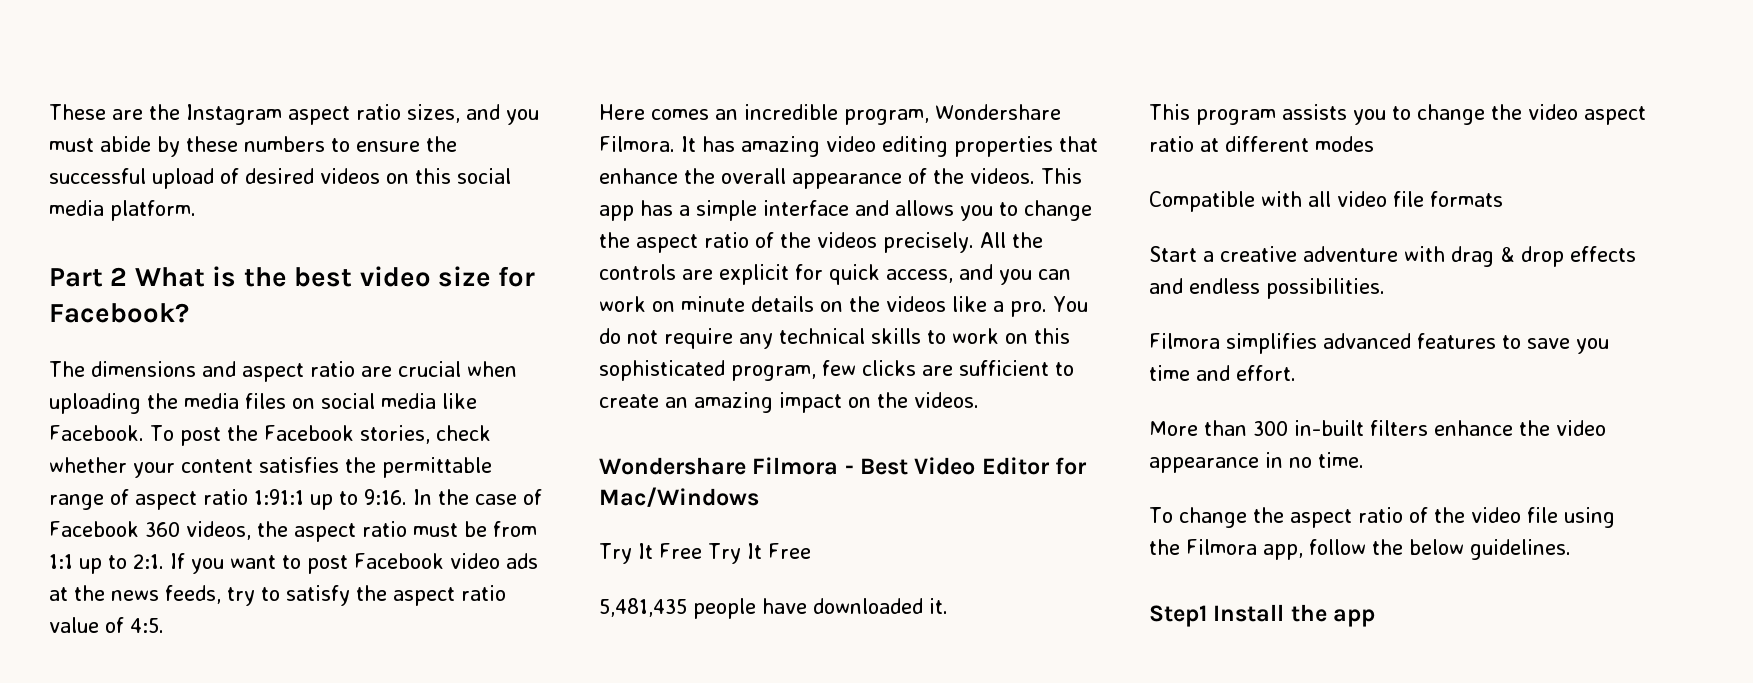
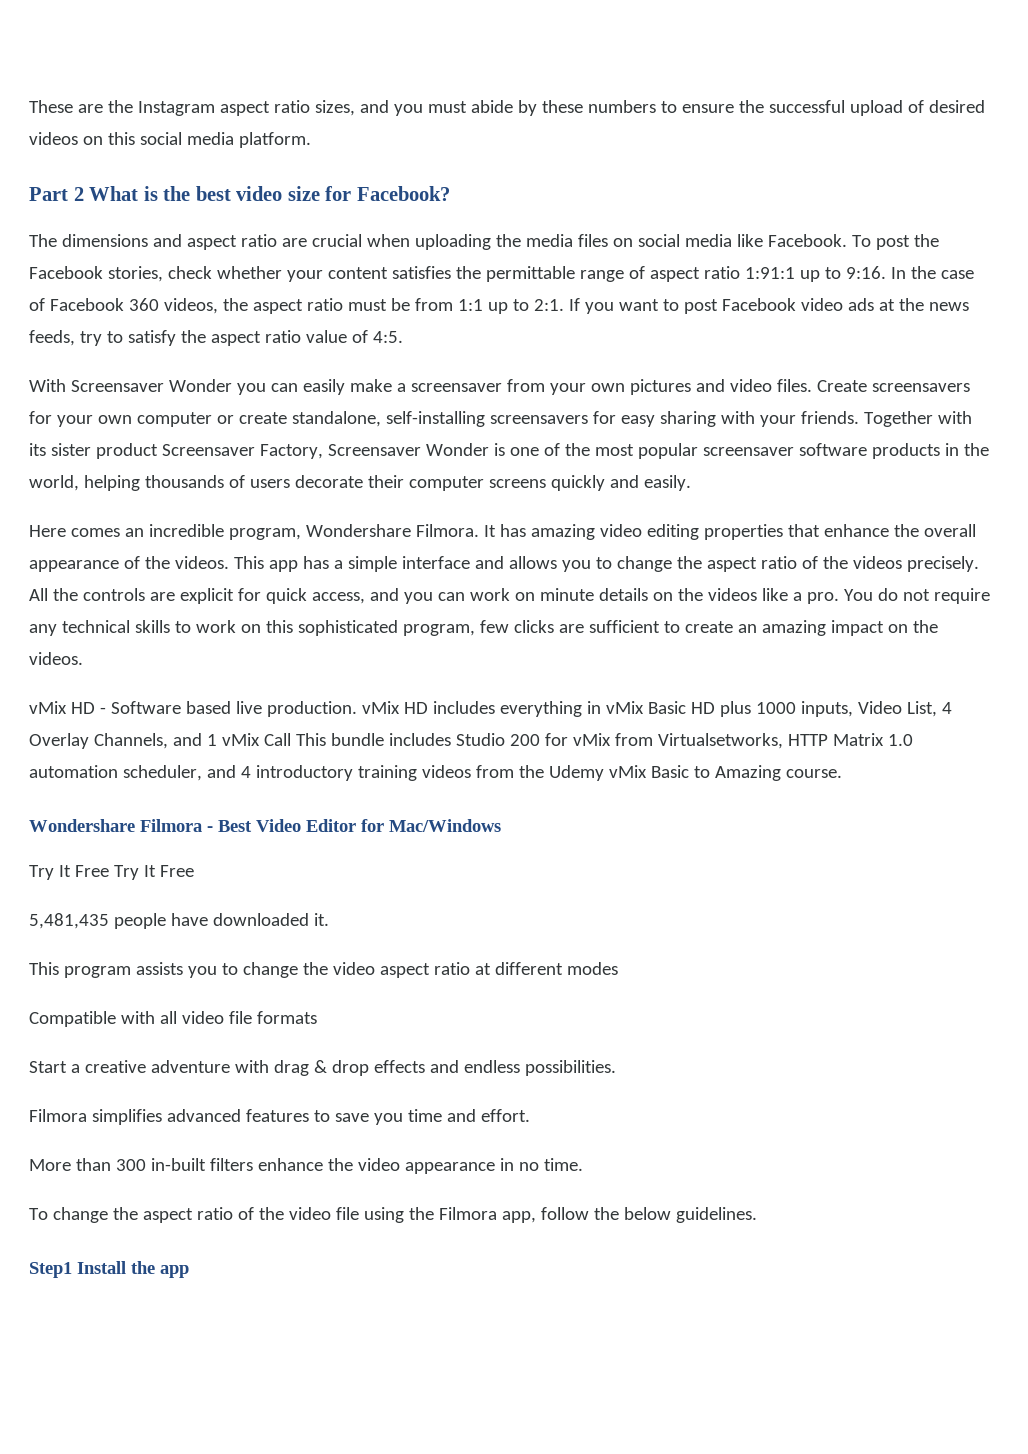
+ With Screensaver Wonder you can easily make a screensaver from your own pictures and video files. Create screensavers for your own computer or create standalone, self-installing screensavers for easy sharing with your friends. Together with its sister product Screensaver Factory, Screensaver Wonder is one of the most popular screensaver software products in the world, helping thousands of users decorate their computer screens quickly and easily.
+ vMix HD - Software based live production. vMix HD includes everything in vMix Basic HD plus 1000 inputs, Video List, 4 Overlay Channels, and 1 vMix Call This bundle includes Studio 200 for vMix from Virtualsetworks, HTTP Matrix 1.0 automation scheduler, and 4 introductory training videos from the Udemy vMix Basic to Amazing course.

